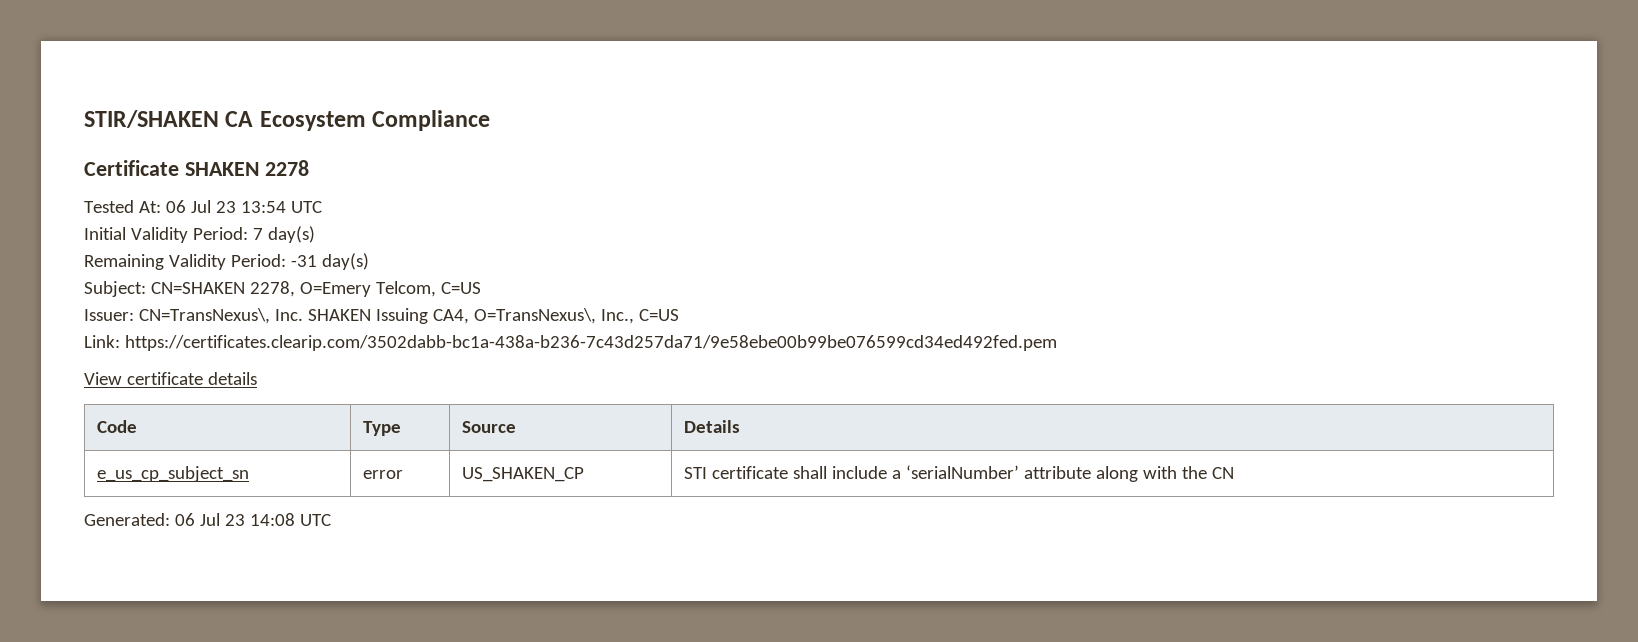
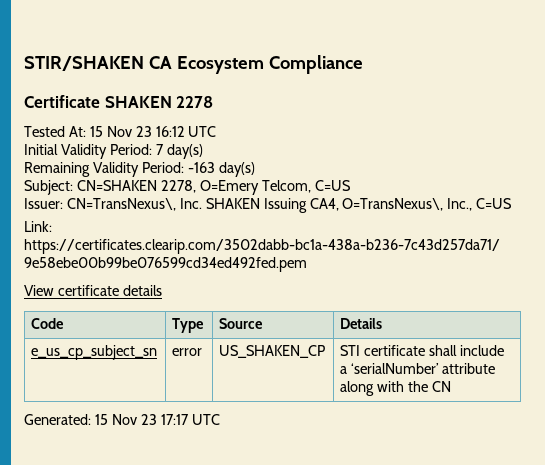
- Tested At: 06 Jul 23 13:54 UTC
+ Tested At: 15 Nov 23 16:12 UTC
- Remaining Validity Period: -31 day(s)
+ Remaining Validity Period: -163 day(s)
- Generated: 06 Jul 23 14:08 UTC
+ Generated: 15 Nov 23 17:17 UTC

